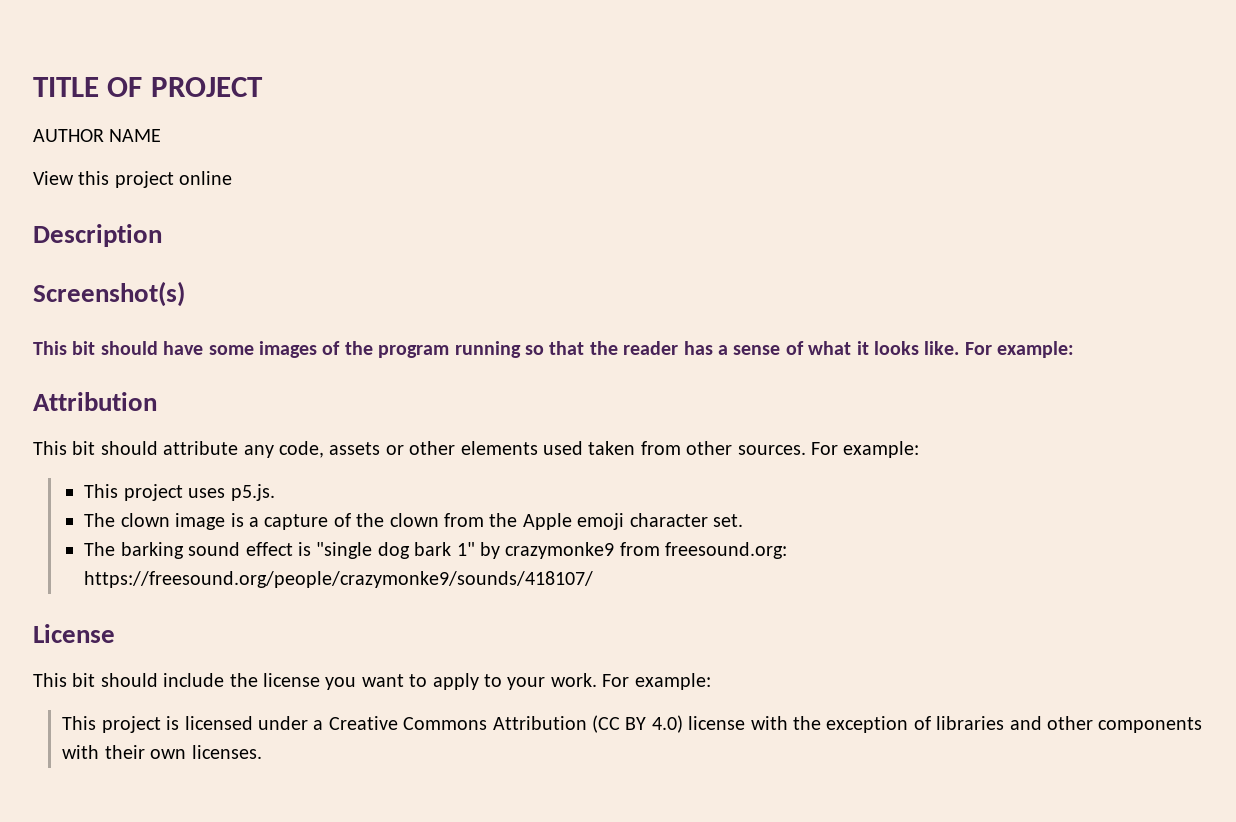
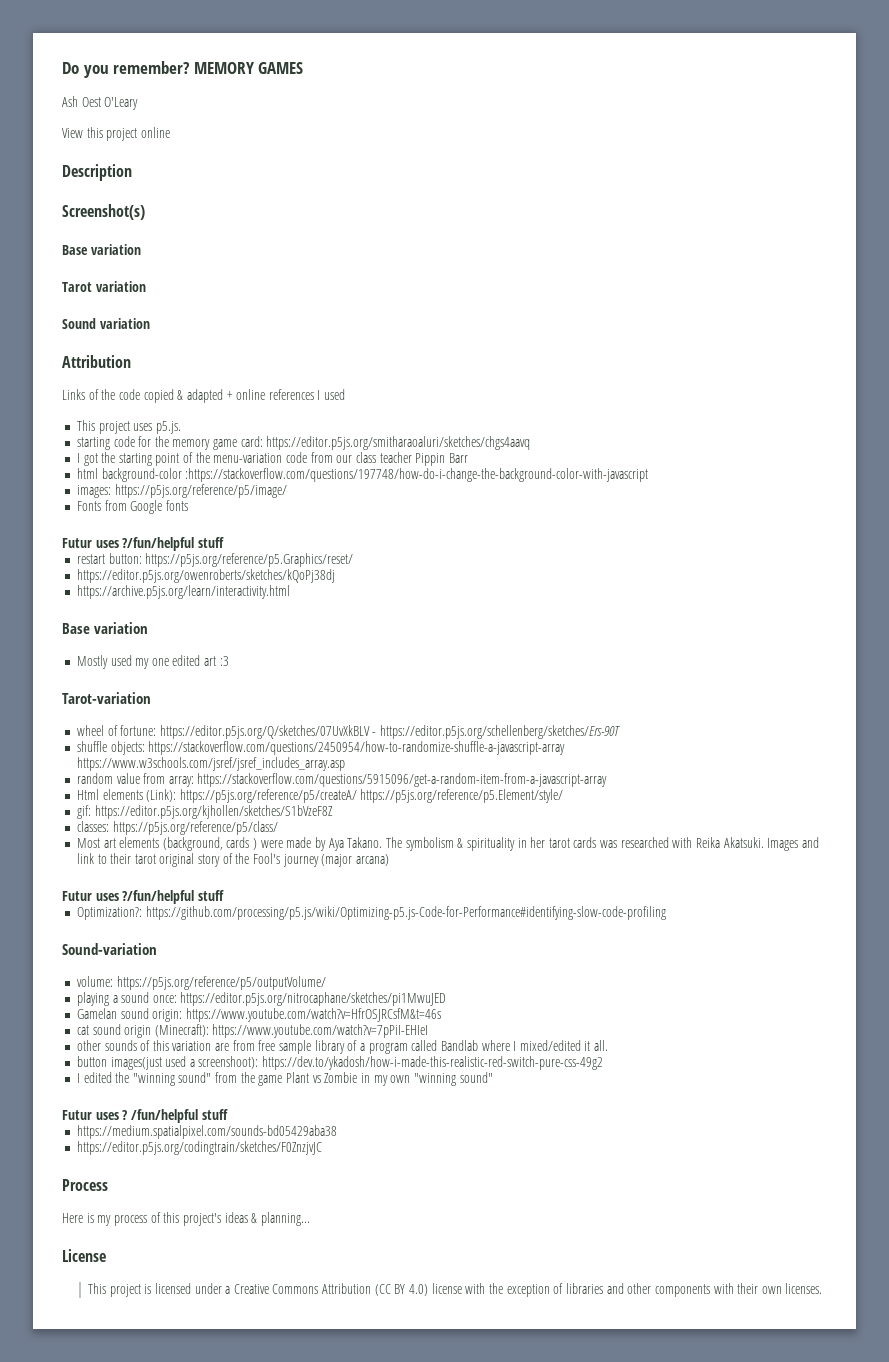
- TITLE OF PROJECT
- AUTHOR NAME
+ Do you remember? MEMORY GAMES
+ Ash Oest O'Leary
  Screenshot(s)
- This bit should have some images of the program running so that the reader has a sense of what it looks like. For example:
+ Base variation
+ Tarot variation
+ Sound variation
  Attribution
- This bit should attribute any code, assets or other elements used taken from other sources. For example:
+ Links of the code copied & adapted + online references I used
  This project uses p5.js.
- The clown image is a capture of the clown from the Apple emoji character set.
- The barking sound effect is "single dog bark 1" by crazymonke9 from freesound.org: https://freesound.org/people/crazymonke9/sounds/418107/
+ starting code for the memory game card: https://editor.p5js.org/smitharaoaluri/sketches/chgs4aavq
+ I got the starting point of the menu-variation code from our class teacher Pippin Barr
+ html background-color :https://stackoverflow.com/questions/197748/how-do-i-change-the-background-color-with-javascript
+ images: https://p5js.org/reference/p5/image/
+ Fonts from Google fonts
+ Futur uses ?/fun/helpful stuff
+ restart button: https://p5js.org/reference/p5.Graphics/reset/
+ https://editor.p5js.org/owenroberts/sketches/kQoPj38dj
+ https://archive.p5js.org/learn/interactivity.html
+ Base variation
+ Mostly used my one edited art :3
+ Tarot-variation
+ wheel of fortune: https://editor.p5js.org/Q/sketches/07UvXkBLV - https://editor.p5js.org/schellenberg/sketches/Ers-90T
+ shuffle objects: https://stackoverflow.com/questions/2450954/how-to-randomize-shuffle-a-javascript-array https://www.w3schools.com/jsref/jsref_includes_array.asp
+ random value from array: https://stackoverflow.com/questions/5915096/get-a-random-item-from-a-javascript-array
+ Html elements (Link): https://p5js.org/reference/p5/createA/ https://p5js.org/reference/p5.Element/style/
+ gif: https://editor.p5js.org/kjhollen/sketches/S1bVzeF8Z
+ classes: https://p5js.org/reference/p5/class/
+ Most art elements (background, cards ) were made by Aya Takano. The symbolism & spirituality in her tarot cards was researched with Reika Akatsuki. Images and link to their tarot original story of the Fool's journey (major arcana)
+ Futur uses ?/fun/helpful stuff
+ Optimization?: https://github.com/processing/p5.js/wiki/Optimizing-p5.js-Code-for-Performance#identifying-slow-code-profiling
+ Sound-variation
+ volume: https://p5js.org/reference/p5/outputVolume/
+ playing a sound once: https://editor.p5js.org/nitrocaphane/sketches/pi1MwuJED
+ Gamelan sound origin: https://www.youtube.com/watch?v=HfrOSJRCsfM&t=46s
+ cat sound origin (Minecraft): https://www.youtube.com/watch?v=7pPiI-EHIeI
+ other sounds of this variation are from free sample library of a program called Bandlab where I mixed/edited it all.
+ button images(just used a screenshoot): https://dev.to/ykadosh/how-i-made-this-realistic-red-switch-pure-css-49g2
+ I edited the "winning sound" from the game Plant vs Zombie in my own "winning sound"
+ Futur uses ? /fun/helpful stuff
+ https://medium.spatialpixel.com/sounds-bd05429aba38
+ https://editor.p5js.org/codingtrain/sketches/F0ZnzjvJC
+ Process
+ Here is my process of this project's ideas & planning...
  License
- This bit should include the license you want to apply to your work. For example:

